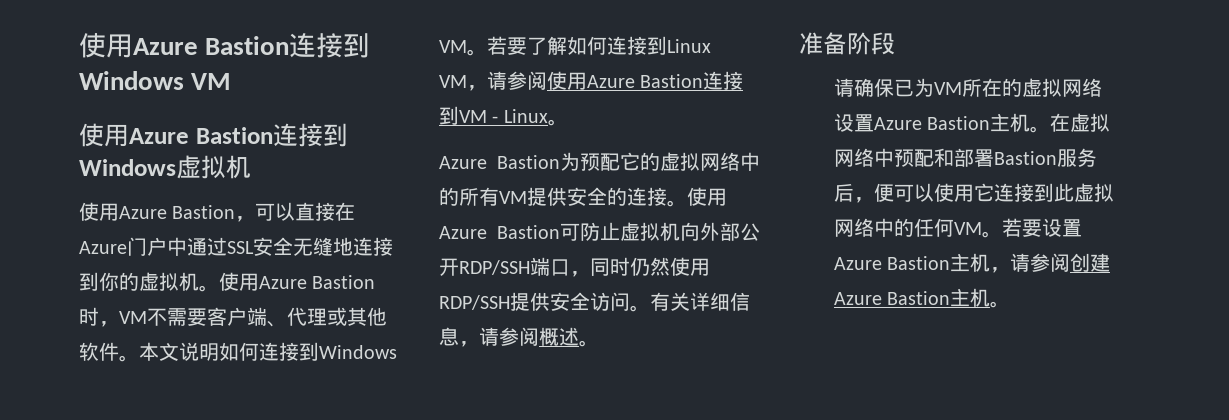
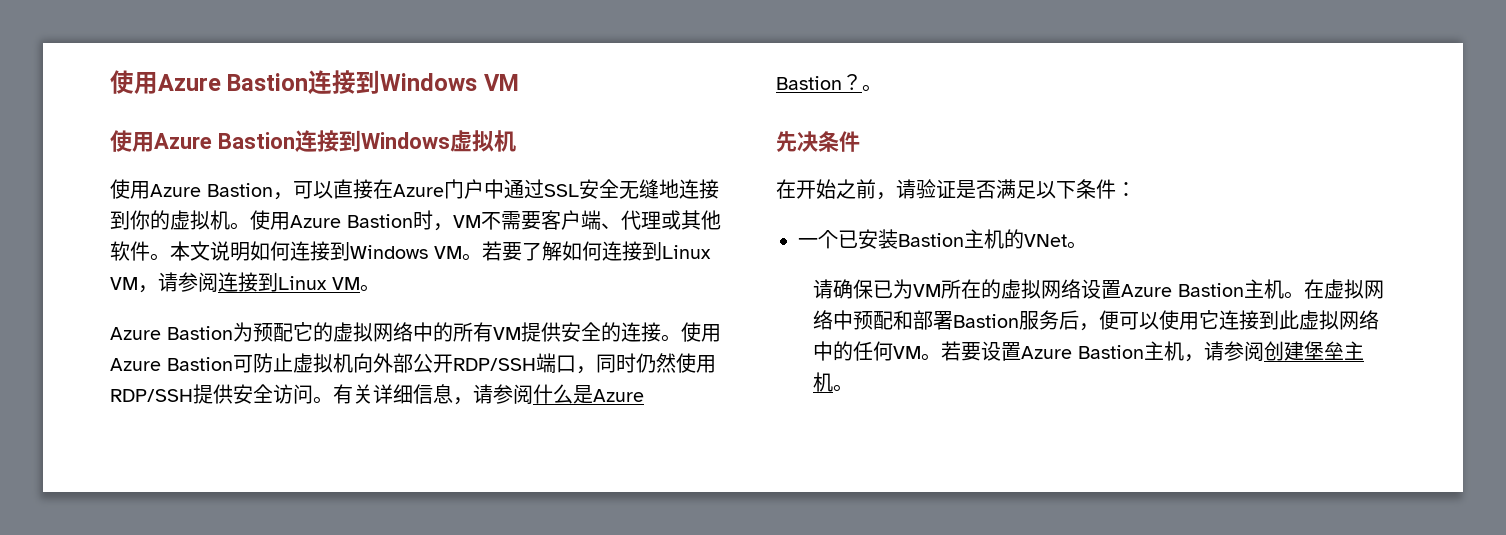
- 若要了解如何连接到Linux VM，请参阅使用Azure Bastion连接到VM - Linux。
+ 若要了解如何连接到Linux VM，请参阅连接到Linux VM。
- 有关详细信息，请参阅概述。
- 准备阶段
+ 有关详细信息，请参阅什么是Azure Bastion？。
+ 先决条件
+ 在开始之前，请验证是否满足以下条件：
+ 一个已安装Bastion主机的VNet。
- 若要设置Azure Bastion主机，请参阅创建Azure Bastion主机。
+ 若要设置Azure Bastion主机，请参阅创建堡垒主机。

